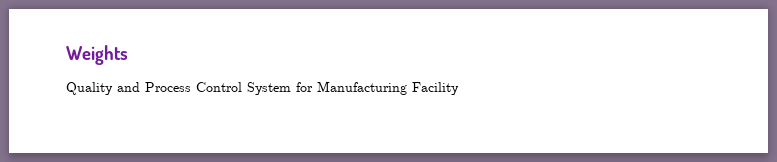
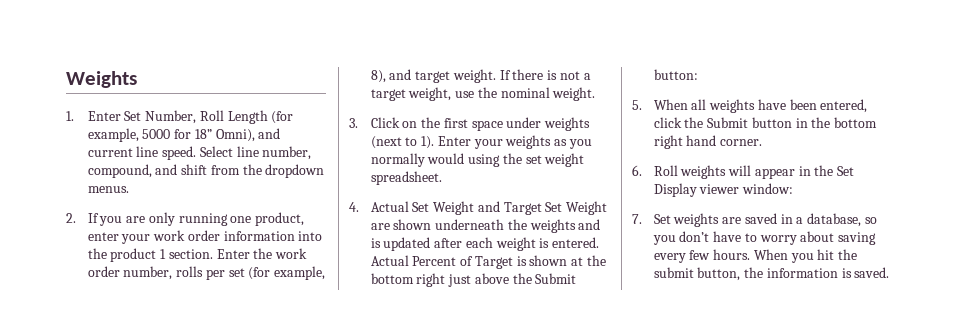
- Quality and Process Control System for Manufacturing Facility
+ 1. Enter Set Number, Roll Length (for example, 5000 for 18” Omni), and current line speed. Select line number, compound, and shift from the dropdown menus.
+ 2. If you are only running one product, enter your work order information into the product 1 section. Enter the work order number, rolls per set (for example, 8), and target weight. If there is not a target weight, use the nominal weight.
+ 3. Click on the first space under weights (next to 1). Enter your weights as you normally would using the set weight spreadsheet.
+ 4. Actual Set Weight and Target Set Weight are shown underneath the weights and is updated after each weight is entered. Actual Percent of Target is shown at the bottom right just above the Submit button:
+ 5. When all weights have been entered, click the Submit button in the bottom right hand corner.
+ 6. Roll weights will appear in the Set Display viewer window:
+ 7. Set weights are saved in a database, so you don’t have to worry about saving every few hours. When you hit the submit button, the information is saved.

